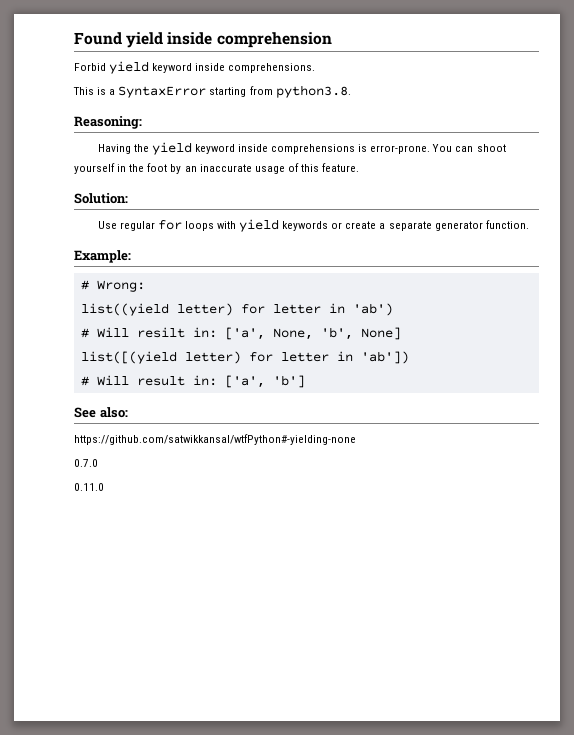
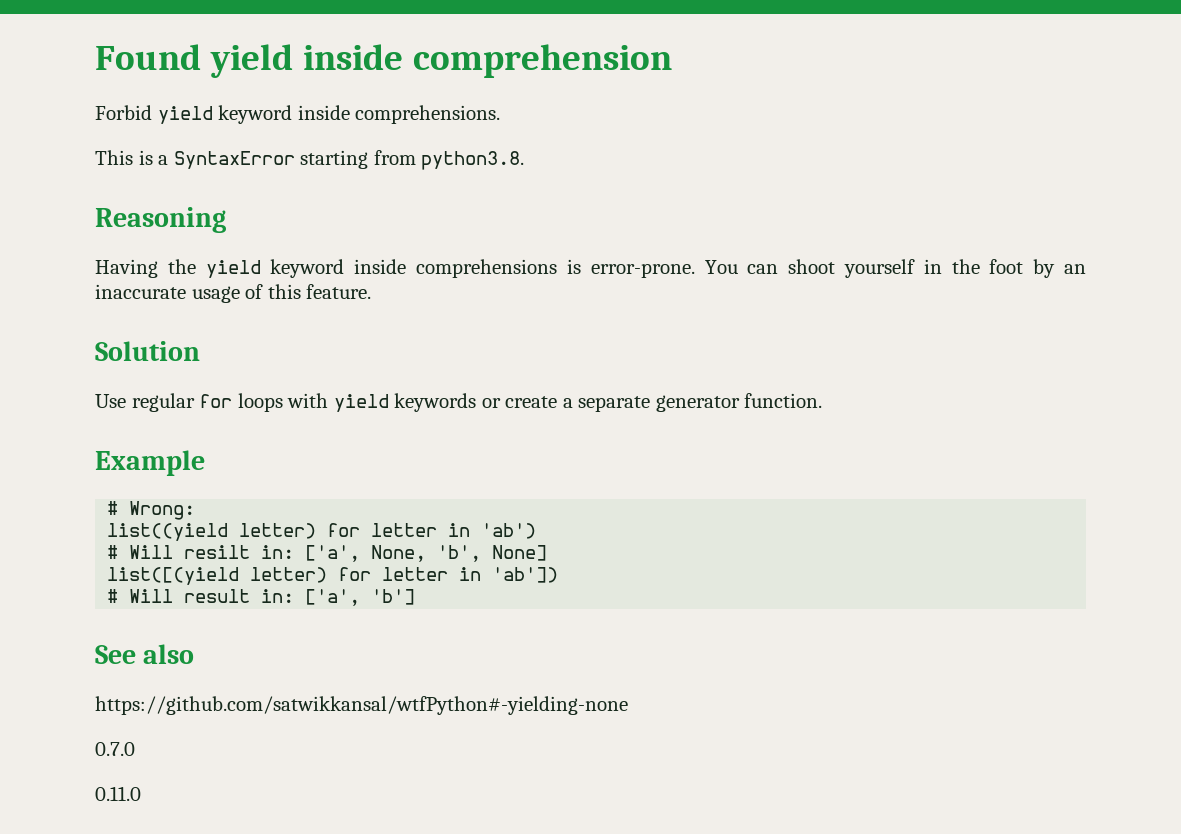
- Reasoning:
+ Reasoning
- Solution:
+ Solution
- Example:
+ Example
- See also:
+ See also

